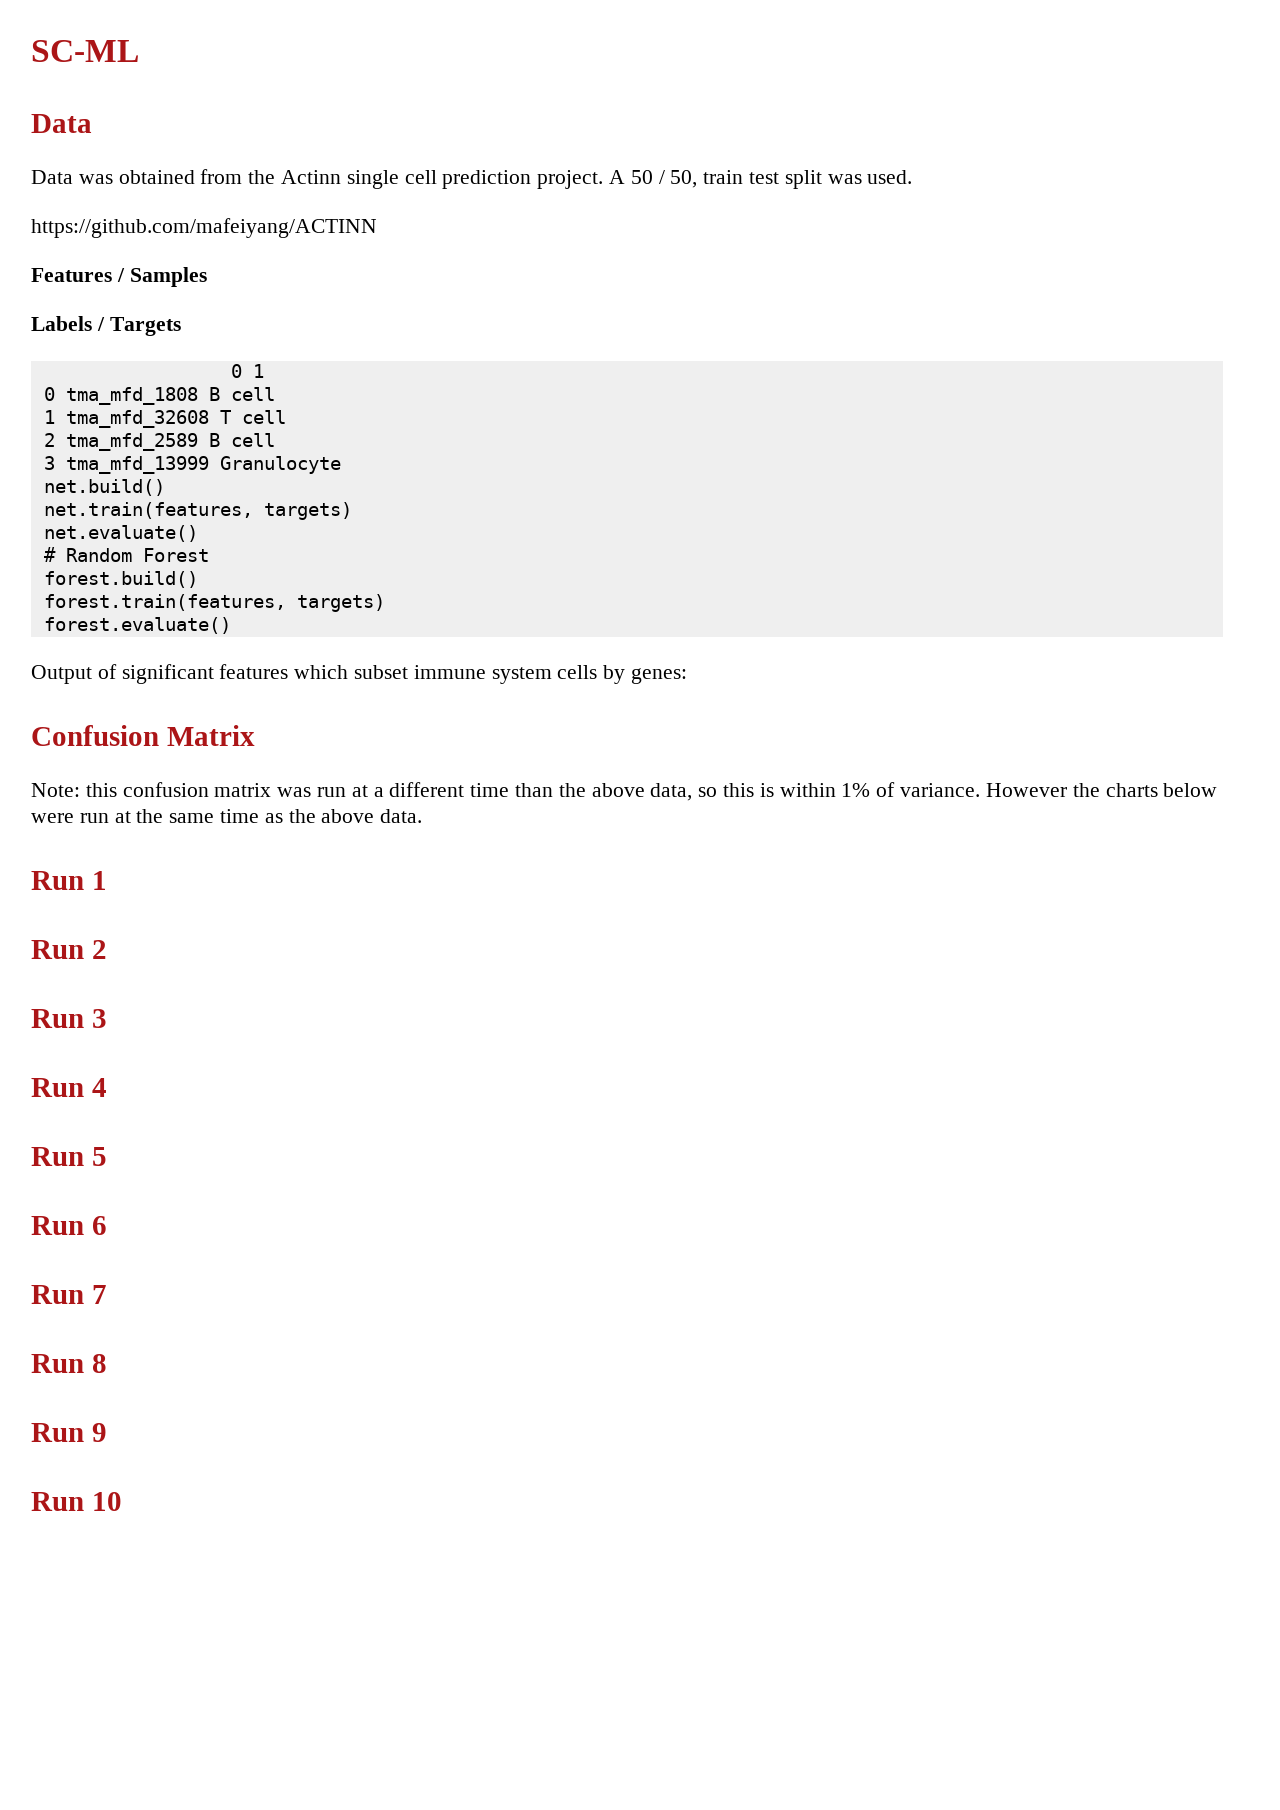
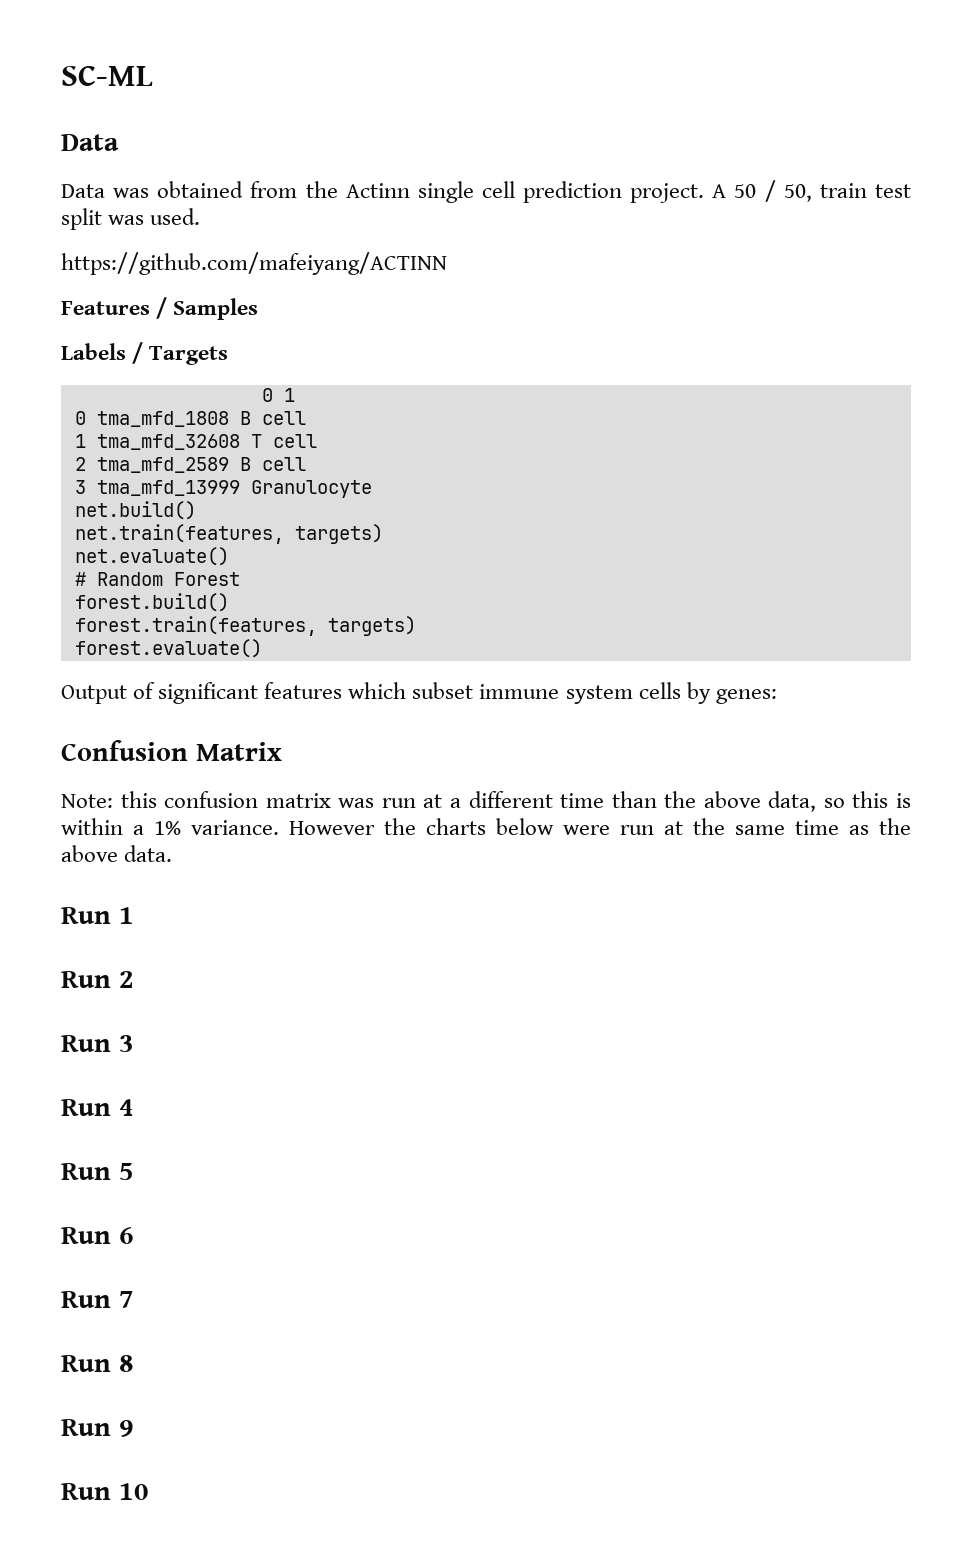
- Note: this confusion matrix was run at a different time than the above data, so this is within 1% of variance.
+ Note: this confusion matrix was run at a different time than the above data, so this is within a 1% variance.

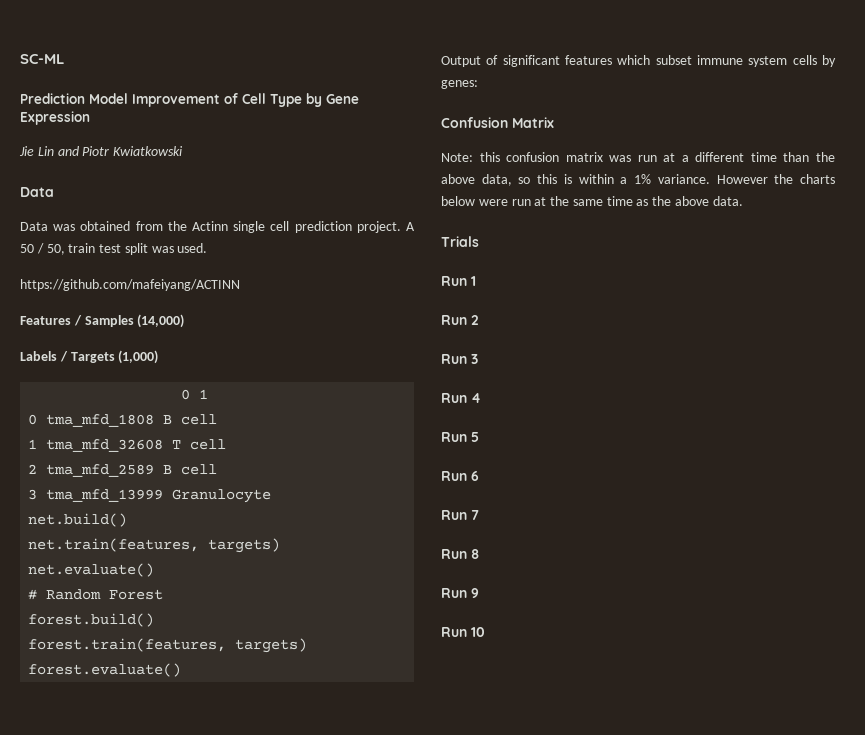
+ Prediction Model Improvement of Cell Type by Gene Expression
+ Jie Lin and Piotr Kwiatkowski
- Features / Samples
+ Features / Samples (14,000)
- Labels / Targets
+ Labels / Targets (1,000)
+ Trials

